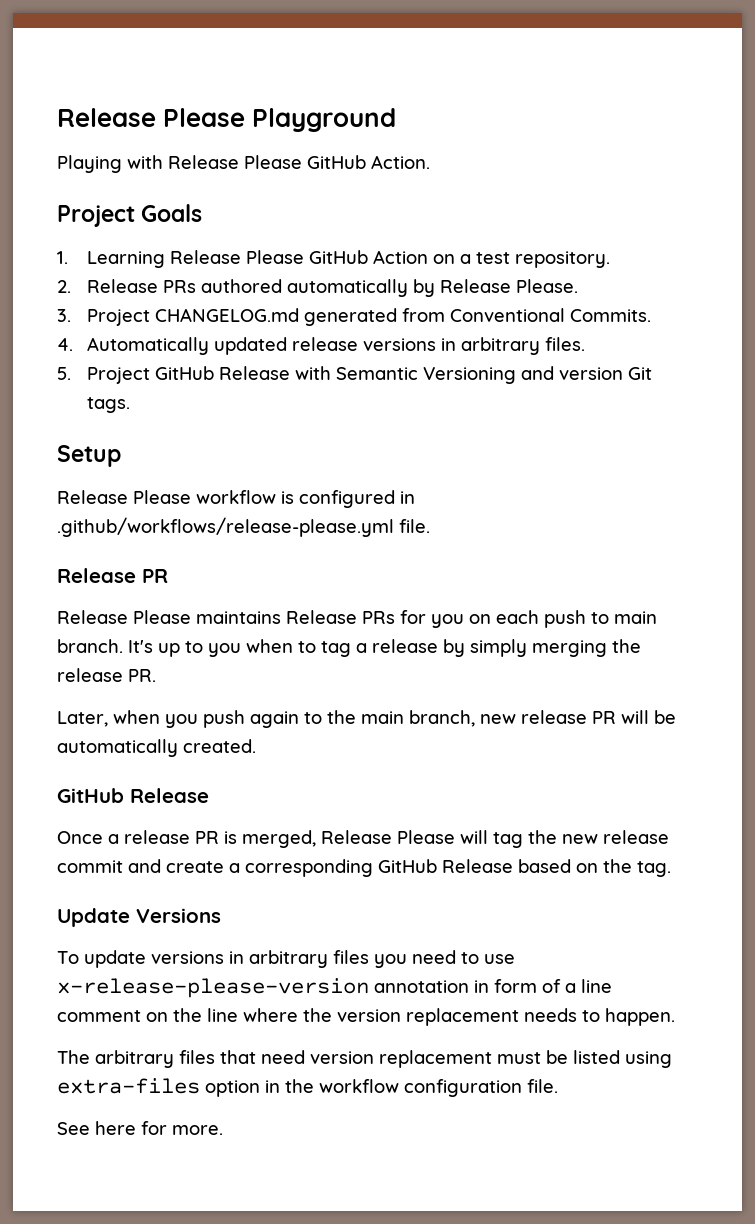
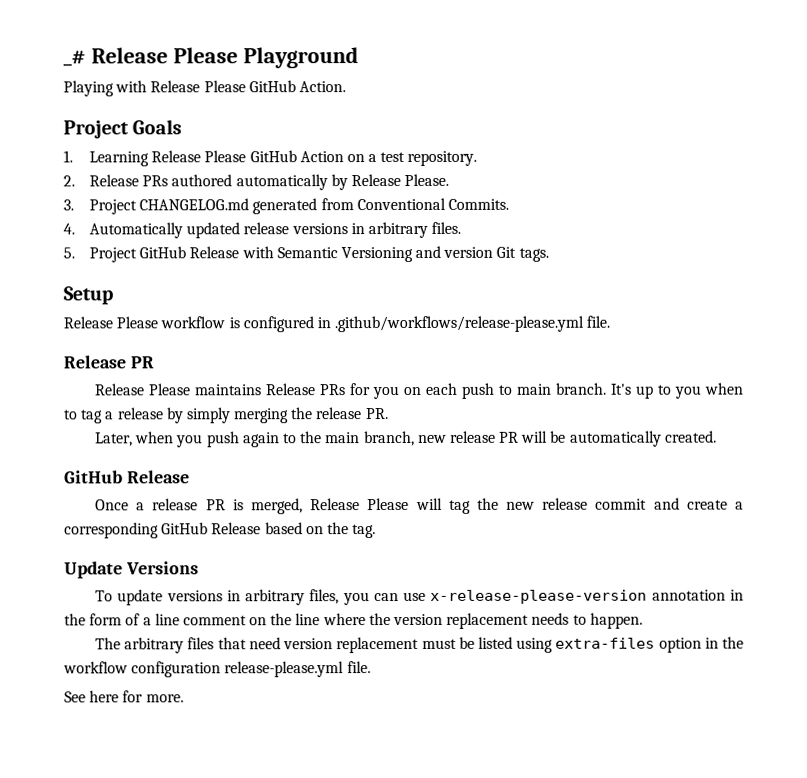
- Release Please Playground
+ _# Release Please Playground
- To update versions in arbitrary files you need to use x-release-please-version annotation in form of a line comment on the line where the version replacement needs to happen.
+ To update versions in arbitrary files, you can use x-release-please-version annotation in the form of a line comment on the line where the version replacement needs to happen.
- The arbitrary files that need version replacement must be listed using extra-files option in the workflow configuration file.
+ The arbitrary files that need version replacement must be listed using extra-files option in the workflow configuration release-please.yml file.

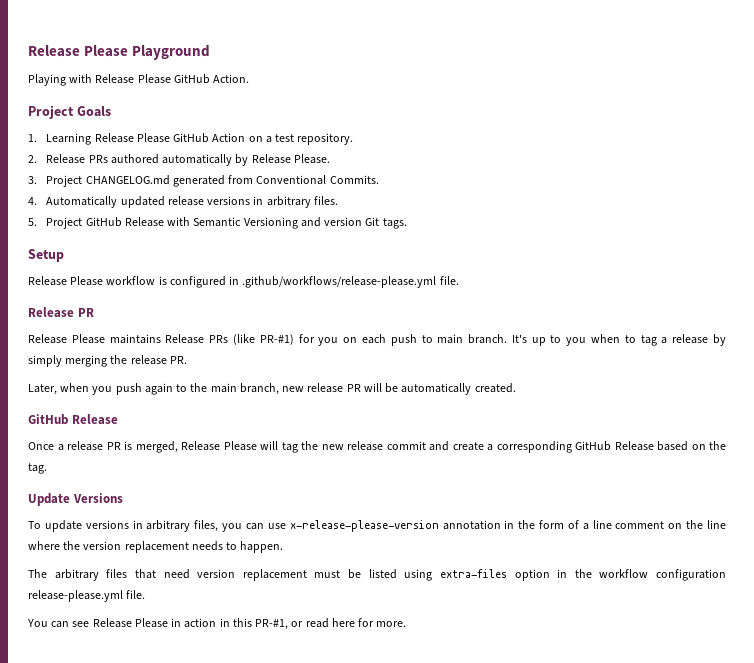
- _# Release Please Playground
+ Release Please Playground
- Release Please maintains Release PRs for you on each push to main branch.
+ Release Please maintains Release PRs (like PR-#1) for you on each push to main branch.
- See here for more.
+ You can see Release Please in action in this PR-#1, or read here for more.

